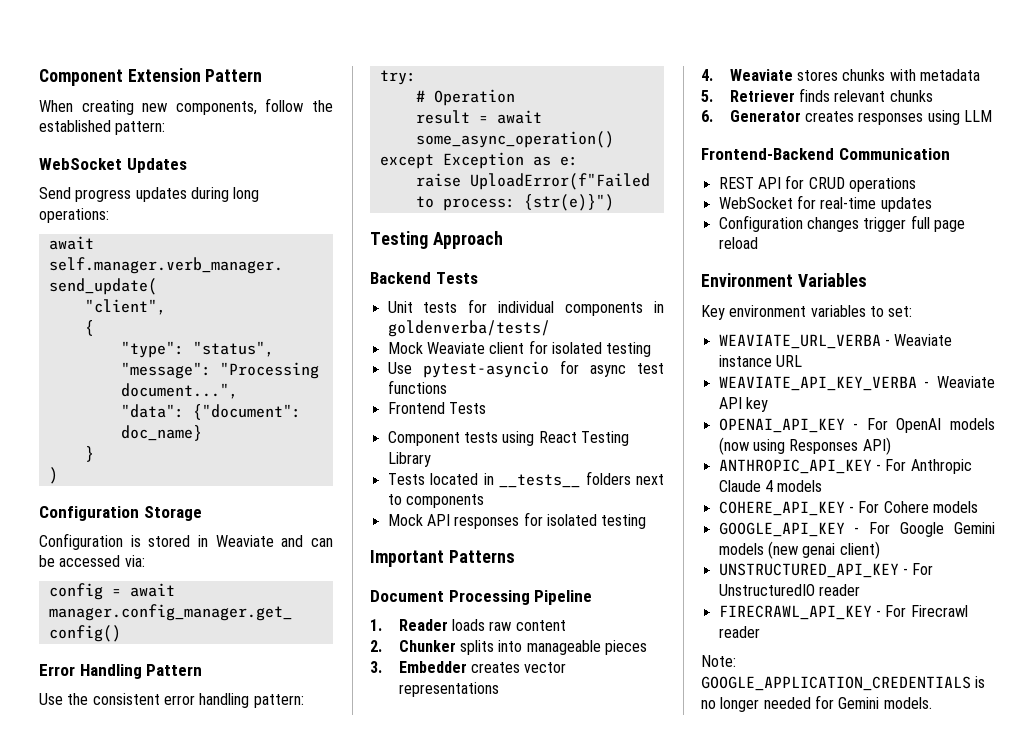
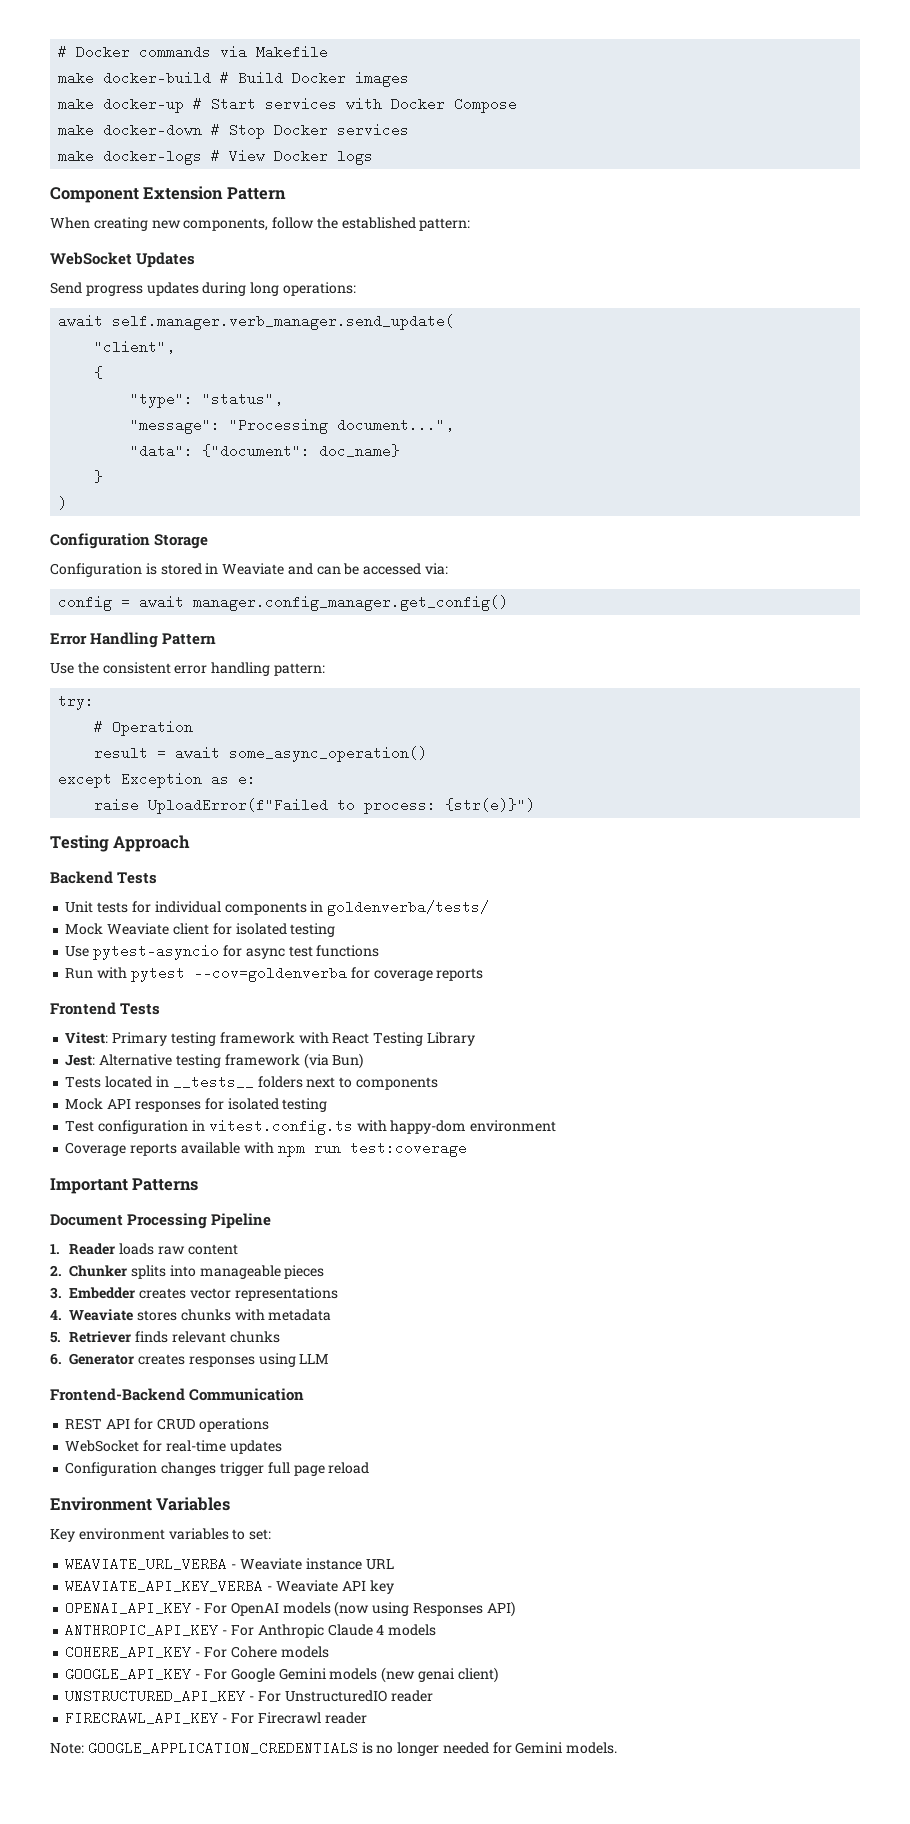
+ # Docker commands via Makefile
+ make docker-build # Build Docker images
+ make docker-up # Start services with Docker Compose
+ make docker-down # Stop Docker services
+ make docker-logs # View Docker logs
+ Run with pytest --cov=goldenverba for coverage reports
  Frontend Tests
- Component tests using React Testing Library
+ Vitest: Primary testing framework with React Testing Library
+ Jest: Alternative testing framework (via Bun)
+ Test configuration in vitest.config.ts with happy-dom environment
+ Coverage reports available with npm run test:coverage

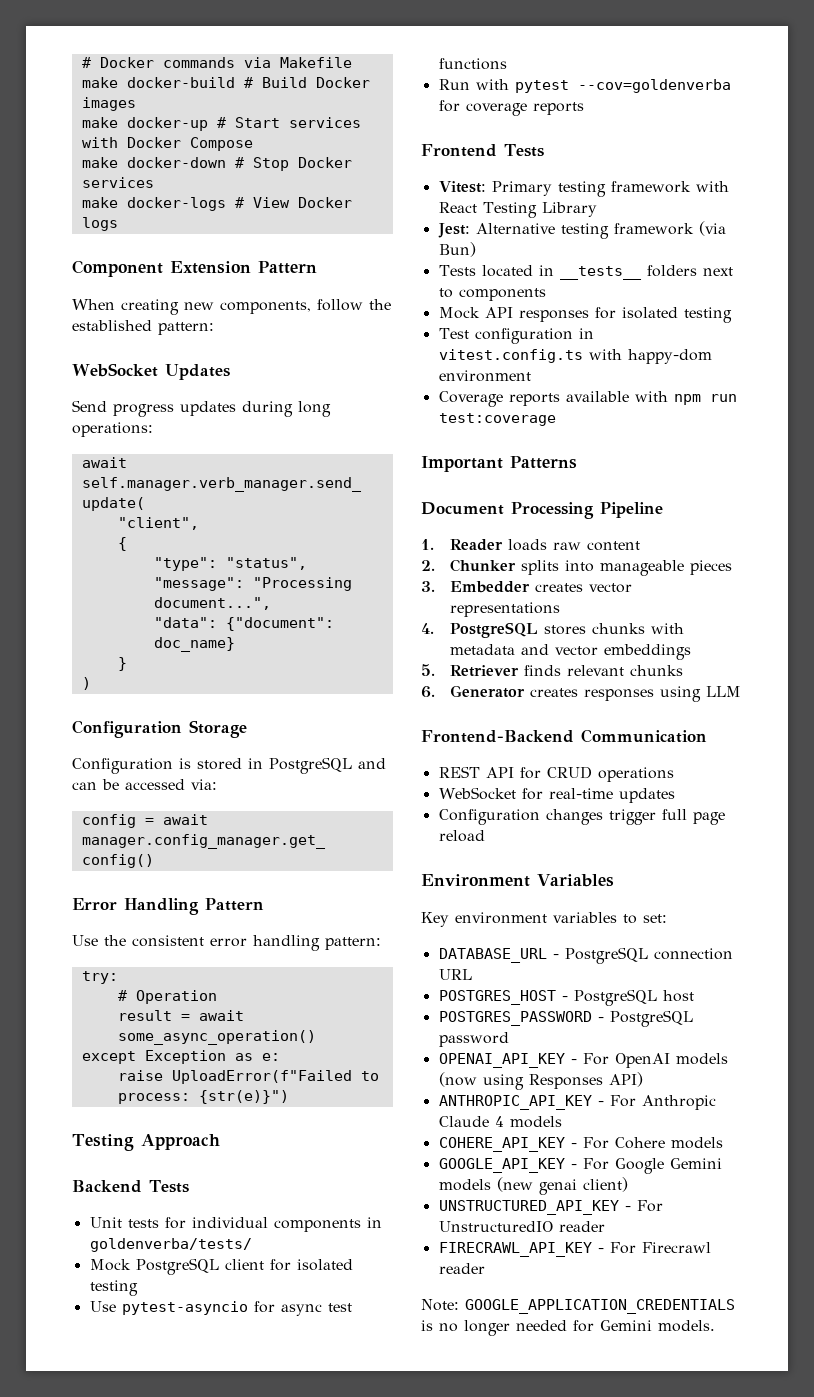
- Configuration is stored in Weaviate and can be accessed via:
+ Configuration is stored in PostgreSQL and can be accessed via:
- Mock Weaviate client for isolated testing
+ Mock PostgreSQL client for isolated testing
- 4. Weaviate stores chunks with metadata
+ 4. PostgreSQL stores chunks with metadata and vector embeddings
- WEAVIATE_URL_VERBA - Weaviate instance URL
- WEAVIATE_API_KEY_VERBA - Weaviate API key
+ DATABASE_URL - PostgreSQL connection URL
+ POSTGRES_HOST - PostgreSQL host
+ POSTGRES_PASSWORD - PostgreSQL password

